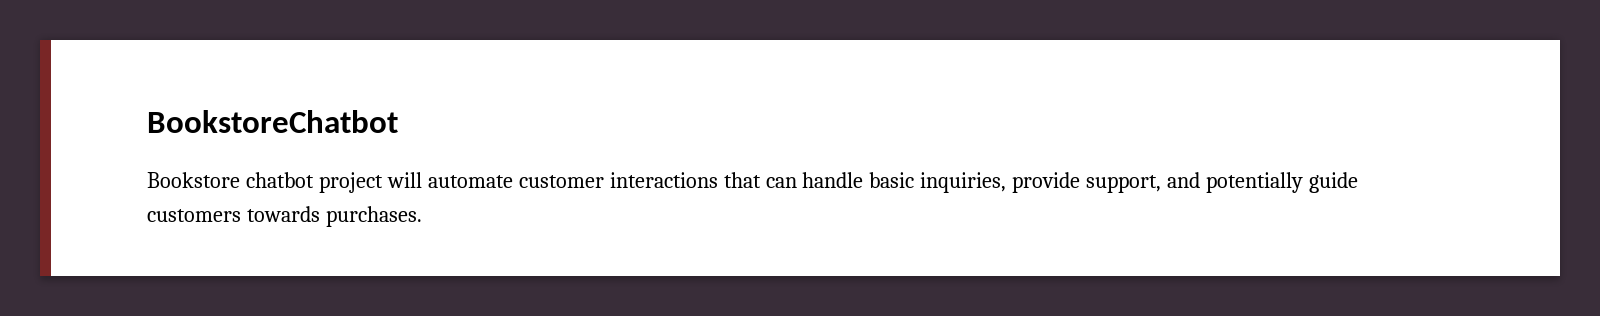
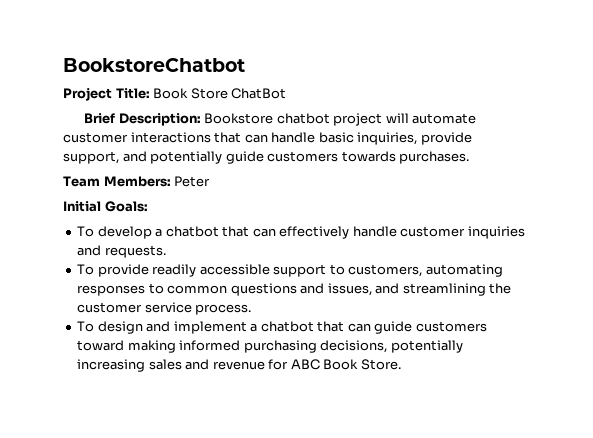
- Bookstore chatbot project will automate customer interactions that can handle basic inquiries, provide support, and potentially guide customers towards purchases.
+ Project Title: Book Store ChatBot
+ Brief Description: Bookstore chatbot project will automate customer interactions that can handle basic inquiries, provide support, and potentially guide customers towards purchases.
+ Team Members: Peter
+ Initial Goals:
+ To develop a chatbot that can effectively handle customer inquiries and requests.
+ To provide readily accessible support to customers, automating responses to common questions and issues, and streamlining the customer service process.
+ To design and implement a chatbot that can guide customers toward making informed purchasing decisions, potentially increasing sales and revenue for ABC Book Store.

